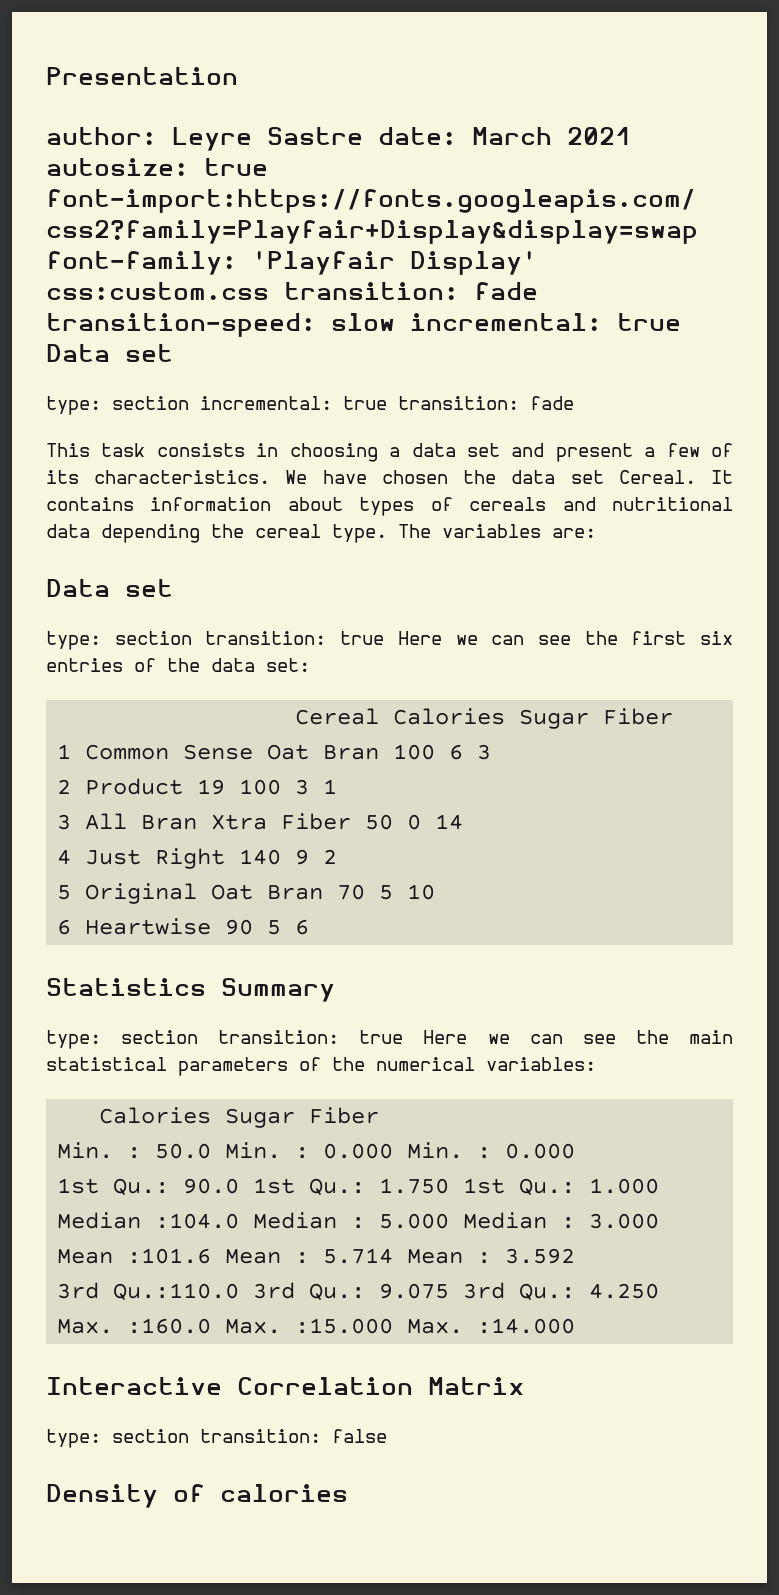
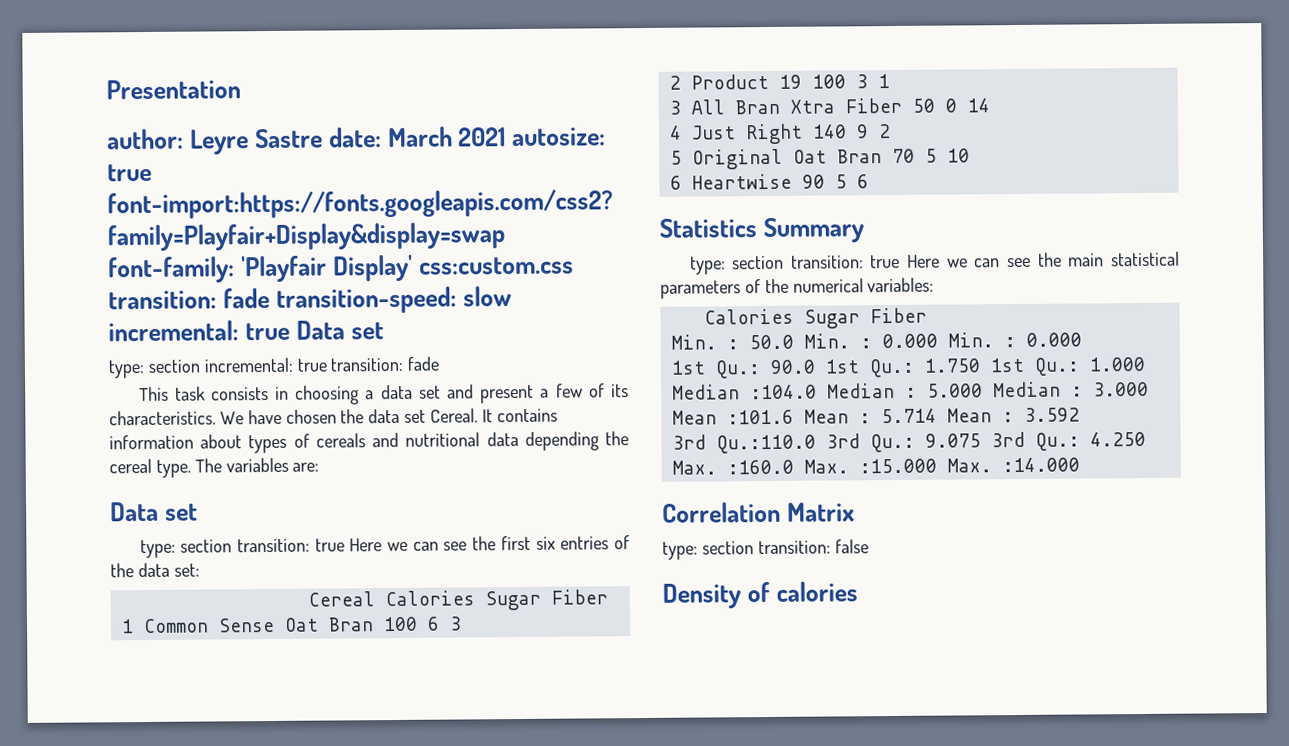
- Interactive Correlation Matrix
+ Correlation Matrix

